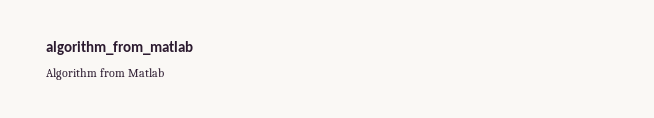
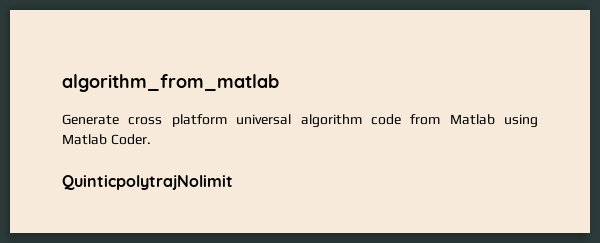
- Algorithm from Matlab
+ Generate cross platform universal algorithm code from Matlab using Matlab Coder.
+ QuinticpolytrajNolimit

